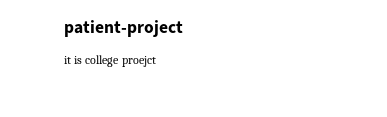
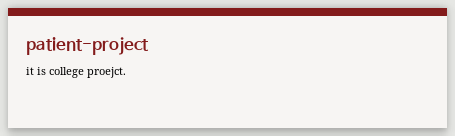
- it is college proejct
+ it is college proejct.

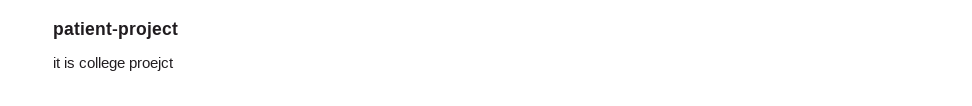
- it is college proejct.
+ it is college proejct

